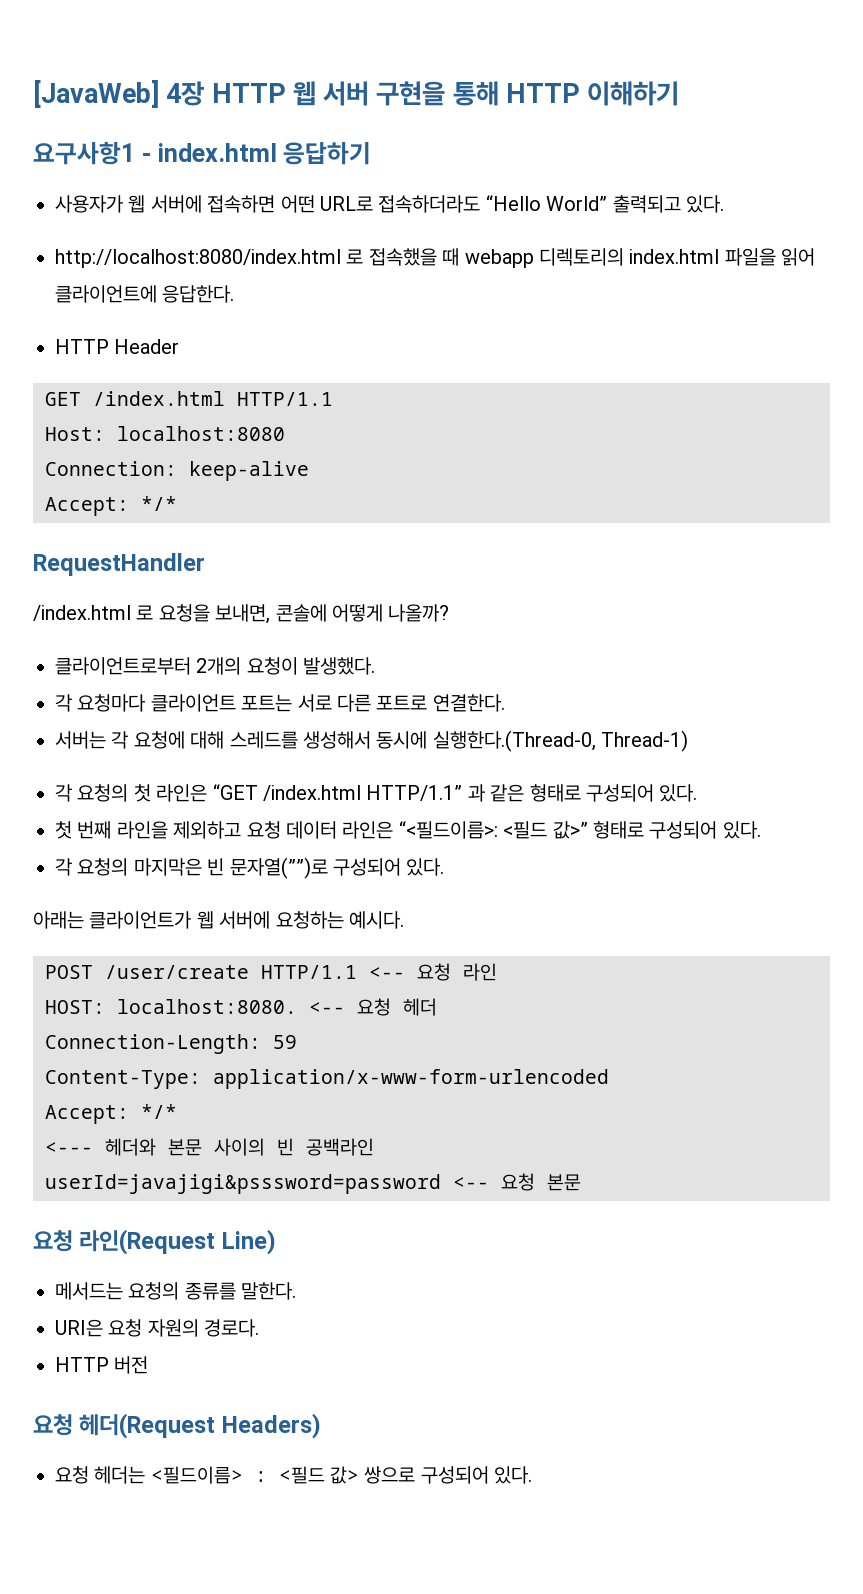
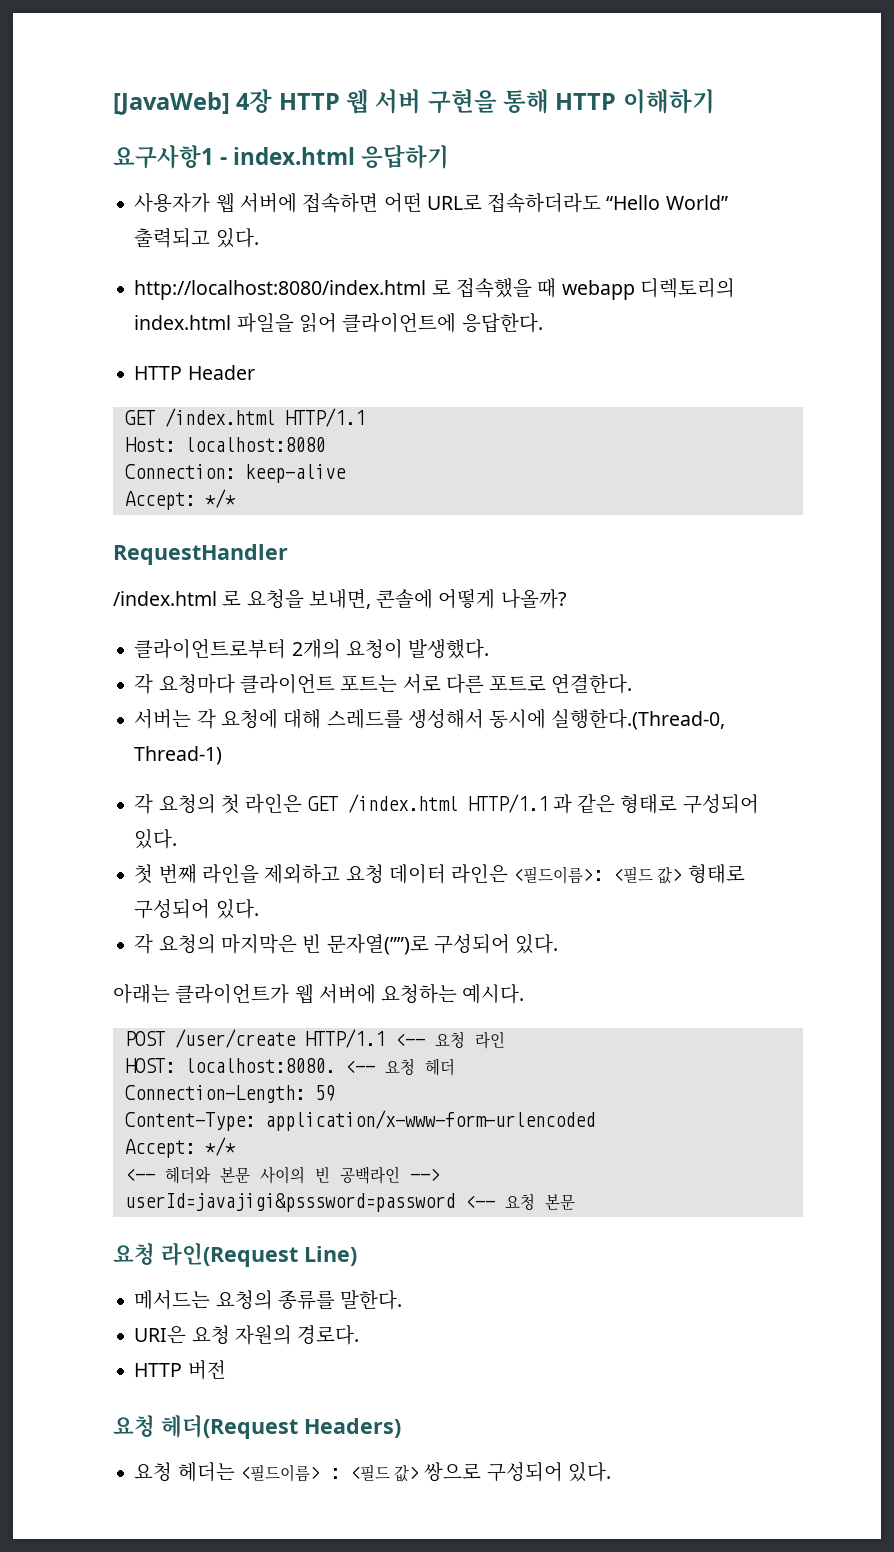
- 각 요청의 첫 라인은 “GET /index.html HTTP/1.1” 과 같은 형태로 구성되어 있다.
+ 각 요청의 첫 라인은 GET /index.html HTTP/1.1 과 같은 형태로 구성되어 있다.
- 첫 번째 라인을 제외하고 요청 데이터 라인은 “<필드이름>: <필드 값>” 형태로 구성되어 있다.
+ 첫 번째 라인을 제외하고 요청 데이터 라인은 <필드이름>: <필드 값> 형태로 구성되어 있다.
- <--- 헤더와 본문 사이의 빈 공백라인
+ <-- 헤더와 본문 사이의 빈 공백라인 -->

